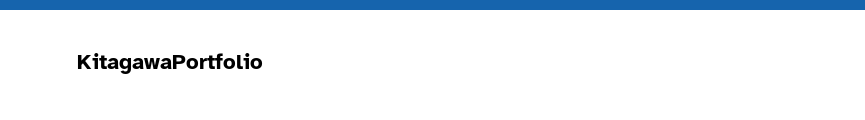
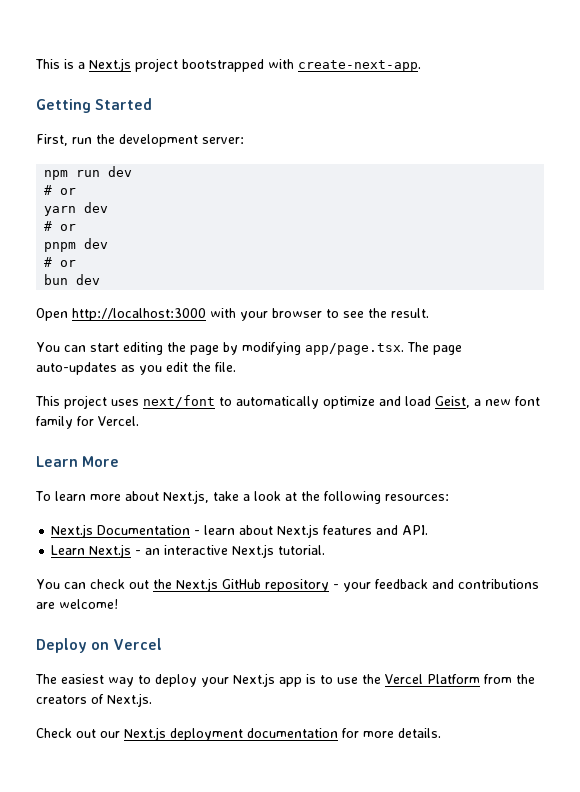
- KitagawaPortfolio
+ This is a Next.js project bootstrapped with create-next-app.
+ Getting Started
+ First, run the development server:
+ npm run dev
+ # or
+ yarn dev
+ # or
+ pnpm dev
+ # or
+ bun dev
+ Open http://localhost:3000 with your browser to see the result.
+ You can start editing the page by modifying app/page.tsx. The page auto-updates as you edit the file.
+ This project uses next/font to automatically optimize and load Geist, a new font family for Vercel.
+ Learn More
+ To learn more about Next.js, take a look at the following resources:
+ Next.js Documentation - learn about Next.js features and API.
+ Learn Next.js - an interactive Next.js tutorial.
+ You can check out the Next.js GitHub repository - your feedback and contributions are welcome!
+ Deploy on Vercel
+ The easiest way to deploy your Next.js app is to use the Vercel Platform from the creators of Next.js.
+ Check out our Next.js deployment documentation for more details.

